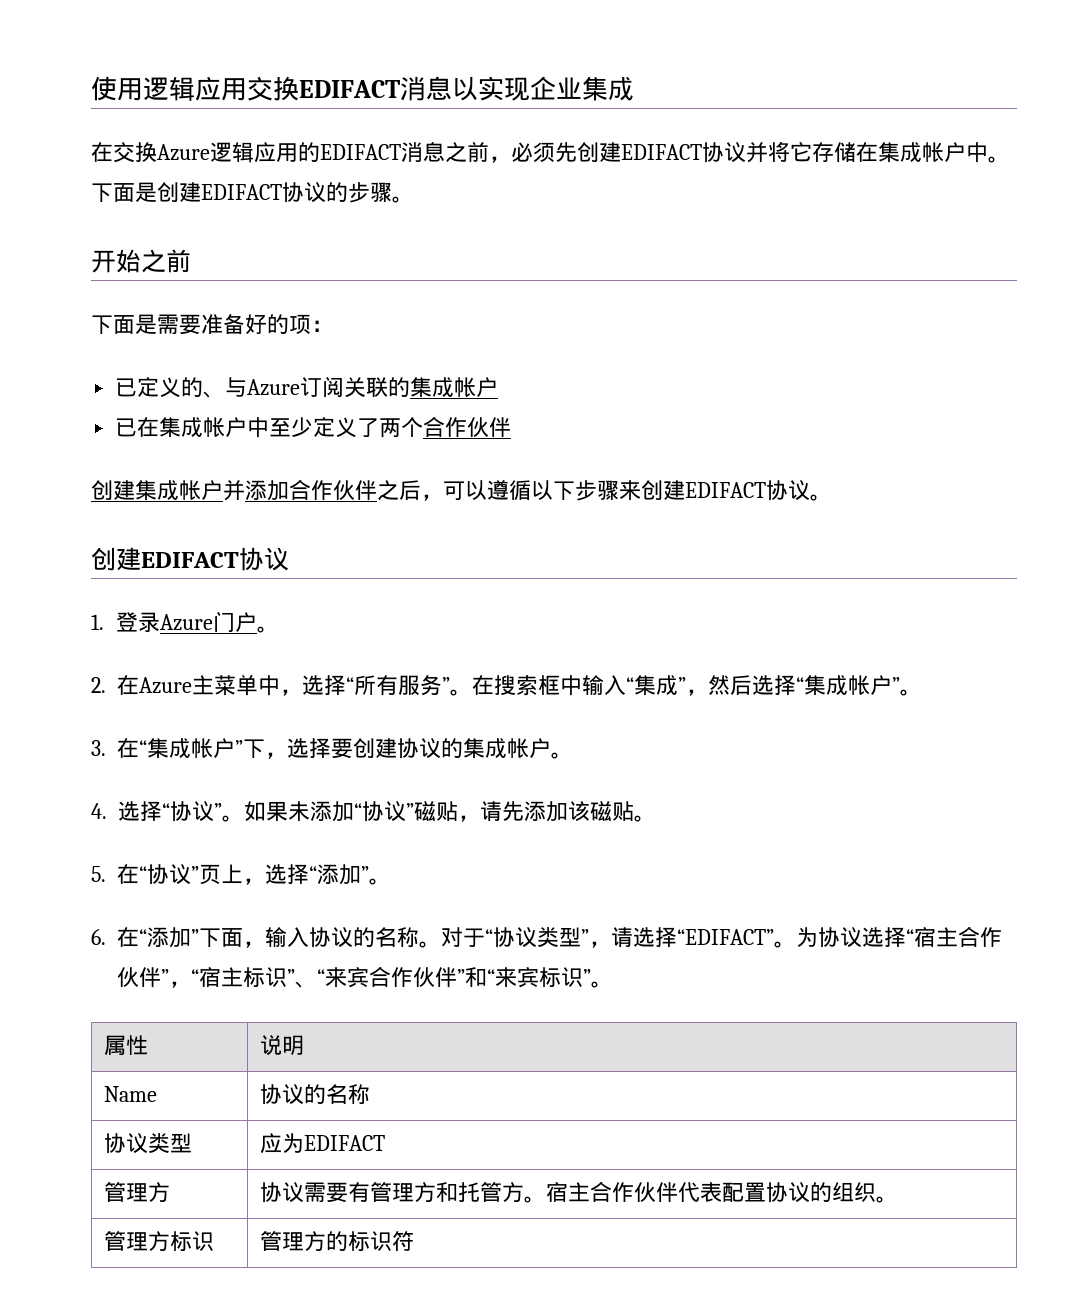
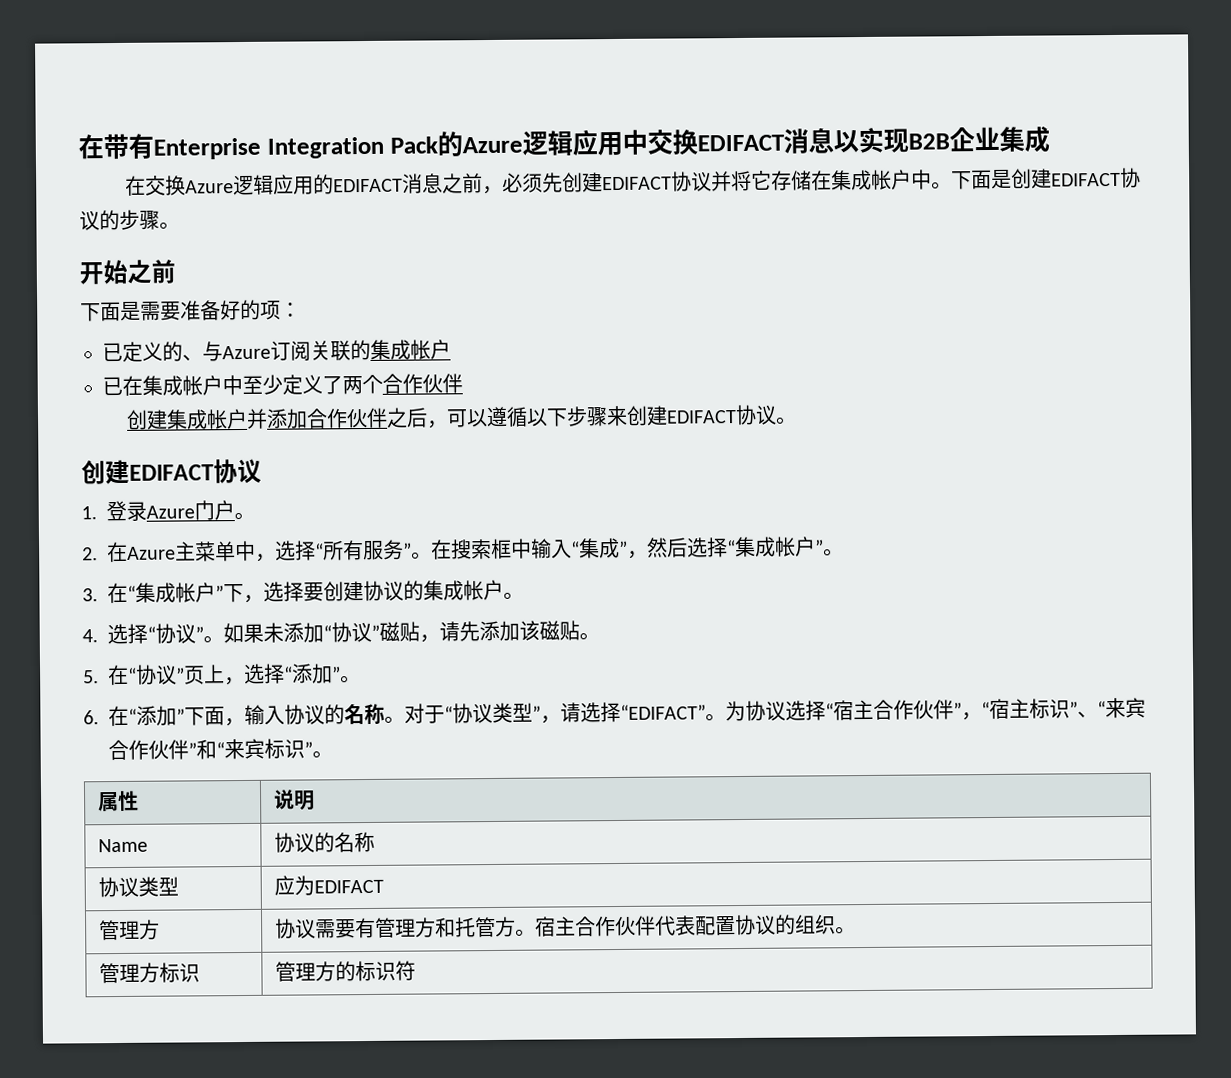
- 使用逻辑应用交换EDIFACT消息以实现企业集成
+ 在带有Enterprise Integration Pack的Azure逻辑应用中交换EDIFACT消息以实现B2B企业集成

